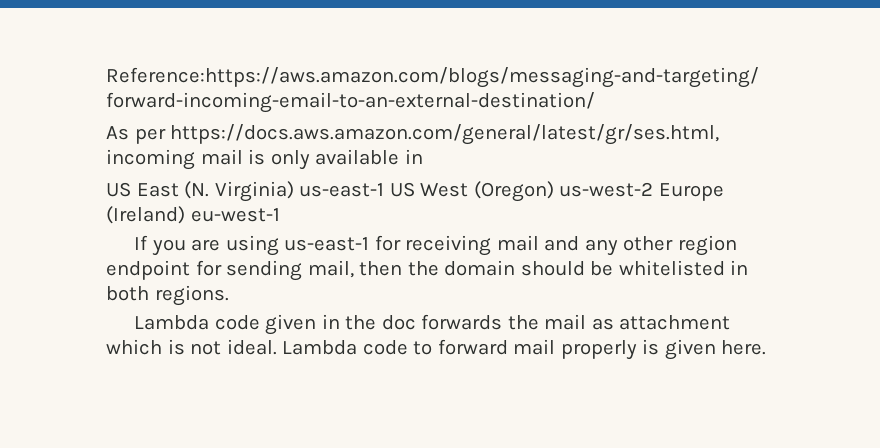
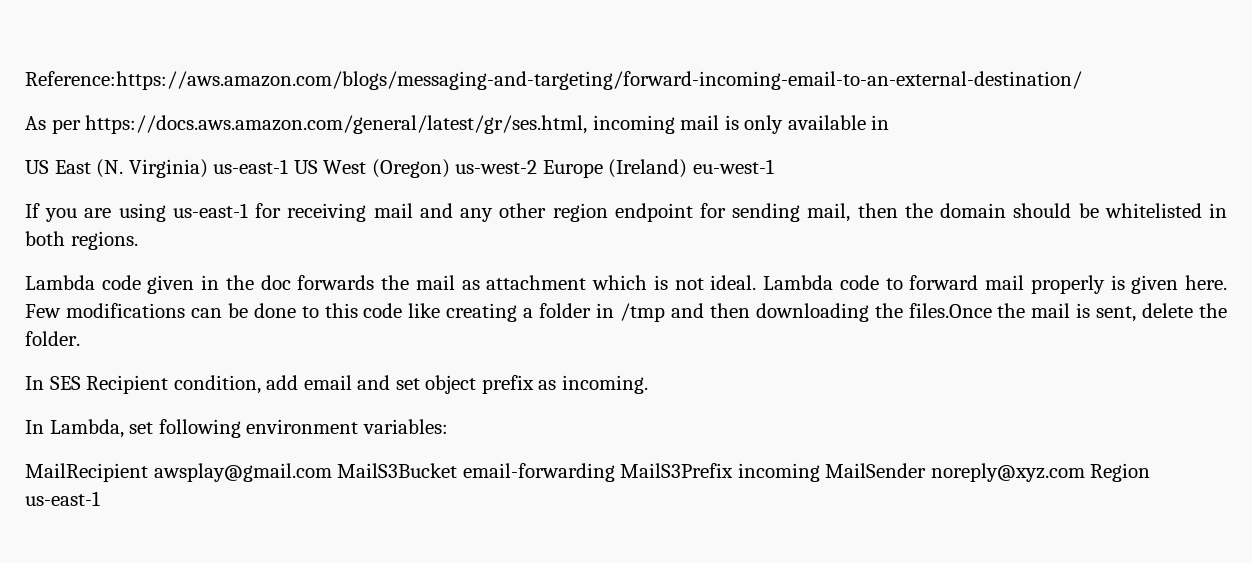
+ Few modifications can be done to this code like creating a folder in /tmp and then downloading the files.Once the mail is sent, delete the folder.
+ In SES Recipient condition, add email and set object prefix as incoming.
+ In Lambda, set following environment variables:
+ MailRecipient awsplay@gmail.com MailS3Bucket email-forwarding MailS3Prefix incoming MailSender noreply@xyz.com Region us-east-1

